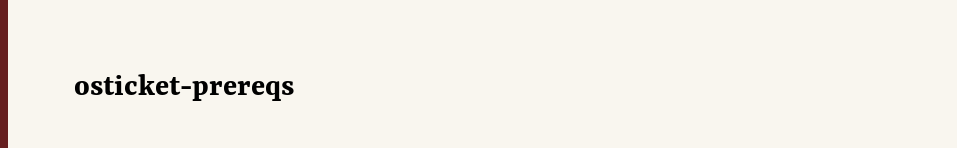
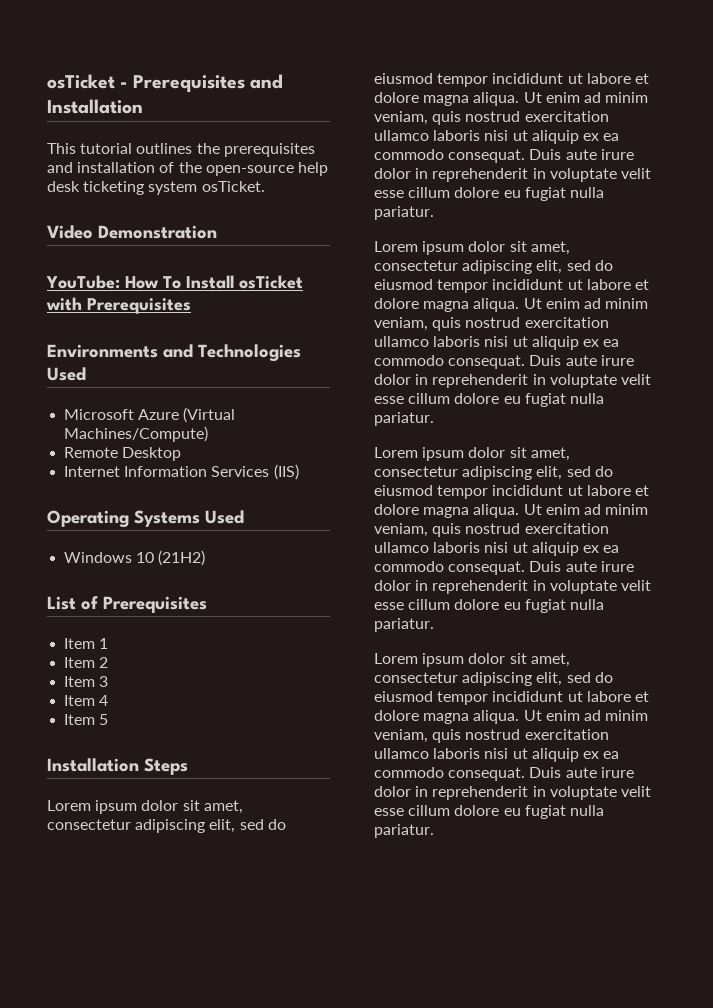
- osticket-prereqs
+ osTicket - Prerequisites and Installation
+ This tutorial outlines the prerequisites and installation of the open-source help desk ticketing system osTicket.
+ Video Demonstration
+ YouTube: How To Install osTicket with Prerequisites
+ Environments and Technologies Used
+ Microsoft Azure (Virtual Machines/Compute)
+ Remote Desktop
+ Internet Information Services (IIS)
+ Operating Systems Used
+ Windows 10 (21H2)
+ List of Prerequisites
+ Item 1
+ Item 2
+ Item 3
+ Item 4
+ Item 5
+ Installation Steps
+ Lorem ipsum dolor sit amet, consectetur adipiscing elit, sed do eiusmod tempor incididunt ut labore et dolore magna aliqua. Ut enim ad minim veniam, quis nostrud exercitation ullamco laboris nisi ut aliquip ex ea commodo consequat. Duis aute irure dolor in reprehenderit in voluptate velit esse cillum dolore eu fugiat nulla pariatur.
+ Lorem ipsum dolor sit amet, consectetur adipiscing elit, sed do eiusmod tempor incididunt ut labore et dolore magna aliqua. Ut enim ad minim veniam, quis nostrud exercitation ullamco laboris nisi ut aliquip ex ea commodo consequat. Duis aute irure dolor in reprehenderit in voluptate velit esse cillum dolore eu fugiat nulla pariatur.
+ Lorem ipsum dolor sit amet, consectetur adipiscing elit, sed do eiusmod tempor incididunt ut labore et dolore magna aliqua. Ut enim ad minim veniam, quis nostrud exercitation ullamco laboris nisi ut aliquip ex ea commodo consequat. Duis aute irure dolor in reprehenderit in voluptate velit esse cillum dolore eu fugiat nulla pariatur.
+ Lorem ipsum dolor sit amet, consectetur adipiscing elit, sed do eiusmod tempor incididunt ut labore et dolore magna aliqua. Ut enim ad minim veniam, quis nostrud exercitation ullamco laboris nisi ut aliquip ex ea commodo consequat. Duis aute irure dolor in reprehenderit in voluptate velit esse cillum dolore eu fugiat nulla pariatur.

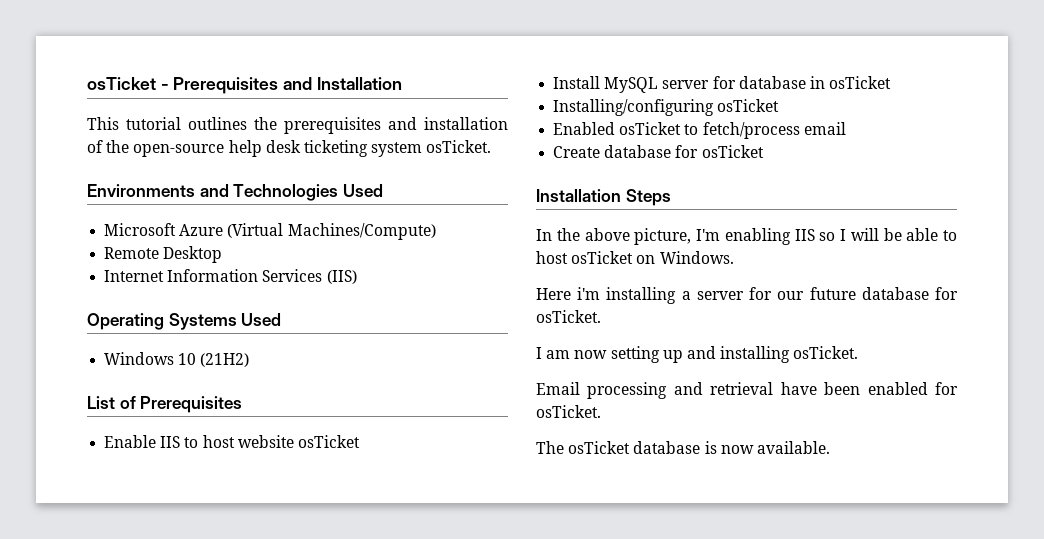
- Video Demonstration
- YouTube: How To Install osTicket with Prerequisites
- Item 1
- Item 2
- Item 3
- Item 4
- Item 5
+ Enable IIS to host website osTicket
+ Install MySQL server for database in osTicket
+ Installing/configuring osTicket
+ Enabled osTicket to fetch/process email
+ Create database for osTicket
  Installation Steps
- Lorem ipsum dolor sit amet, consectetur adipiscing elit, sed do eiusmod tempor incididunt ut labore et dolore magna aliqua. Ut enim ad minim veniam, quis nostrud exercitation ullamco laboris nisi ut aliquip ex ea commodo consequat. Duis aute irure dolor in reprehenderit in voluptate velit esse cillum dolore eu fugiat nulla pariatur.
- Lorem ipsum dolor sit amet, consectetur adipiscing elit, sed do eiusmod tempor incididunt ut labore et dolore magna aliqua. Ut enim ad minim veniam, quis nostrud exercitation ullamco laboris nisi ut aliquip ex ea commodo consequat. Duis aute irure dolor in reprehenderit in voluptate velit esse cillum dolore eu fugiat nulla pariatur.
- Lorem ipsum dolor sit amet, consectetur adipiscing elit, sed do eiusmod tempor incididunt ut labore et dolore magna aliqua. Ut enim ad minim veniam, quis nostrud exercitation ullamco laboris nisi ut aliquip ex ea commodo consequat. Duis aute irure dolor in reprehenderit in voluptate velit esse cillum dolore eu fugiat nulla pariatur.
- Lorem ipsum dolor sit amet, consectetur adipiscing elit, sed do eiusmod tempor incididunt ut labore et dolore magna aliqua. Ut enim ad minim veniam, quis nostrud exercitation ullamco laboris nisi ut aliquip ex ea commodo consequat. Duis aute irure dolor in reprehenderit in voluptate velit esse cillum dolore eu fugiat nulla pariatur.
+ In the above picture, I'm enabling IIS so I will be able to host osTicket on Windows.
+ Here i'm installing a server for our future database for osTicket.
+ I am now setting up and installing osTicket.
+ Email processing and retrieval have been enabled for osTicket.
+ The osTicket database is now available.

